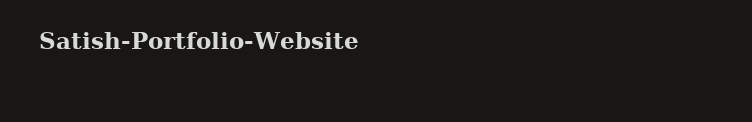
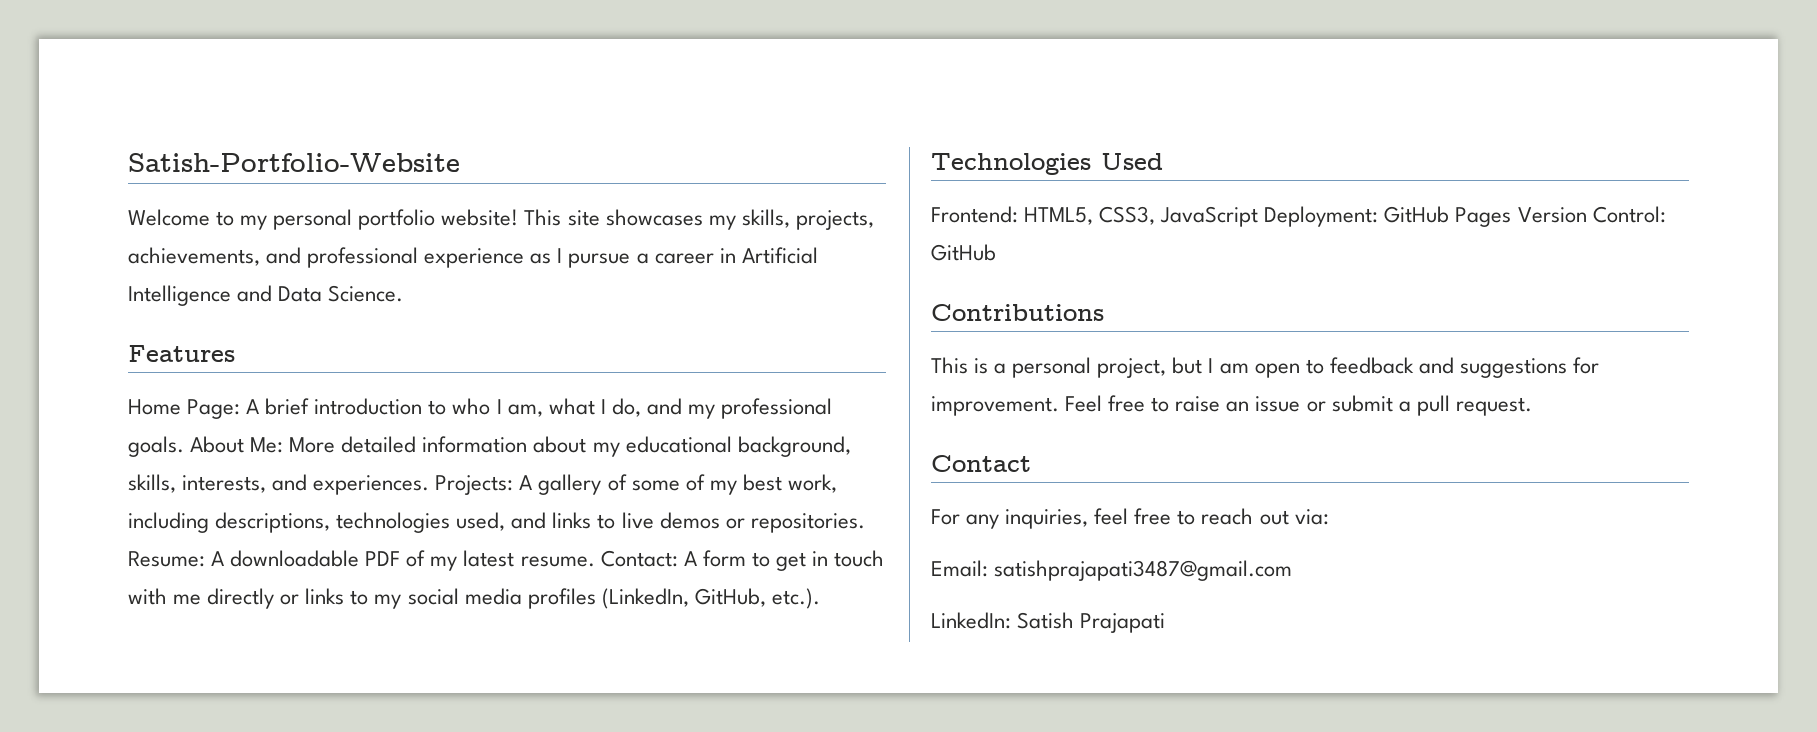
+ Welcome to my personal portfolio website! This site showcases my skills, projects, achievements, and professional experience as I pursue a career in Artificial Intelligence and Data Science.
+ Features
+ Home Page: A brief introduction to who I am, what I do, and my professional goals. About Me: More detailed information about my educational background, skills, interests, and experiences. Projects: A gallery of some of my best work, including descriptions, technologies used, and links to live demos or repositories. Resume: A downloadable PDF of my latest resume. Contact: A form to get in touch with me directly or links to my social media profiles (LinkedIn, GitHub, etc.).
+ Technologies Used
+ Frontend: HTML5, CSS3, JavaScript Deployment: GitHub Pages Version Control: GitHub
+ Contributions
+ This is a personal project, but I am open to feedback and suggestions for improvement. Feel free to raise an issue or submit a pull request.
+ Contact
+ For any inquiries, feel free to reach out via:
+ Email: satishprajapati3487@gmail.com
+ LinkedIn: Satish Prajapati

